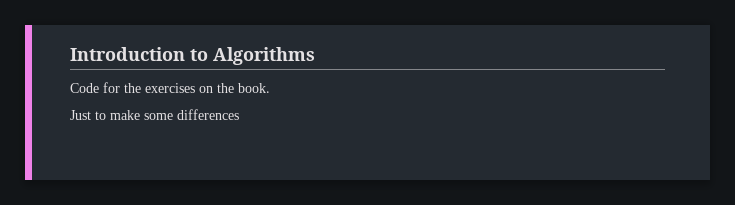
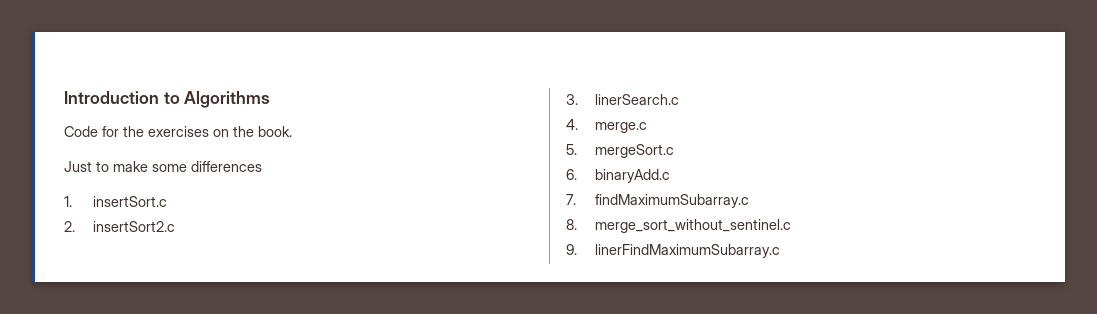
+ 1. insertSort.c
+ 2. insertSort2.c
+ 3. linerSearch.c
+ 4. merge.c
+ 5. mergeSort.c
+ 6. binaryAdd.c
+ 7. findMaximumSubarray.c
+ 8. merge_sort_without_sentinel.c
+ 9. linerFindMaximumSubarray.c

